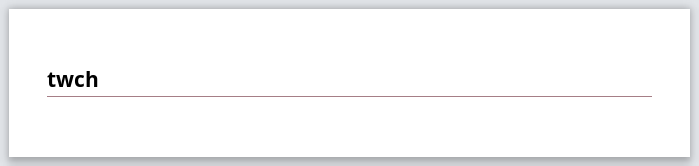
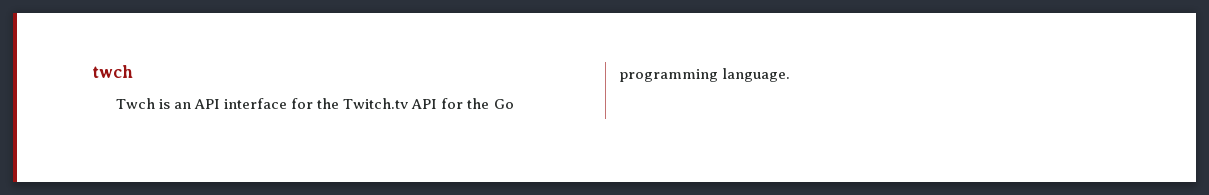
+ Twch is an API interface for the Twitch.tv API for the Go programming language.

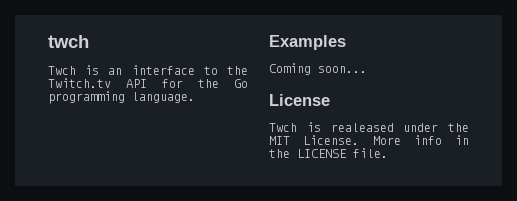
- Twch is an API interface for the Twitch.tv API for the Go programming language.
+ Twch is an interface to the Twitch.tv API for the Go programming language.
+ Examples
+ Coming soon...
+ License
+ Twch is realeased under the MIT License. More info in the LICENSE file.

